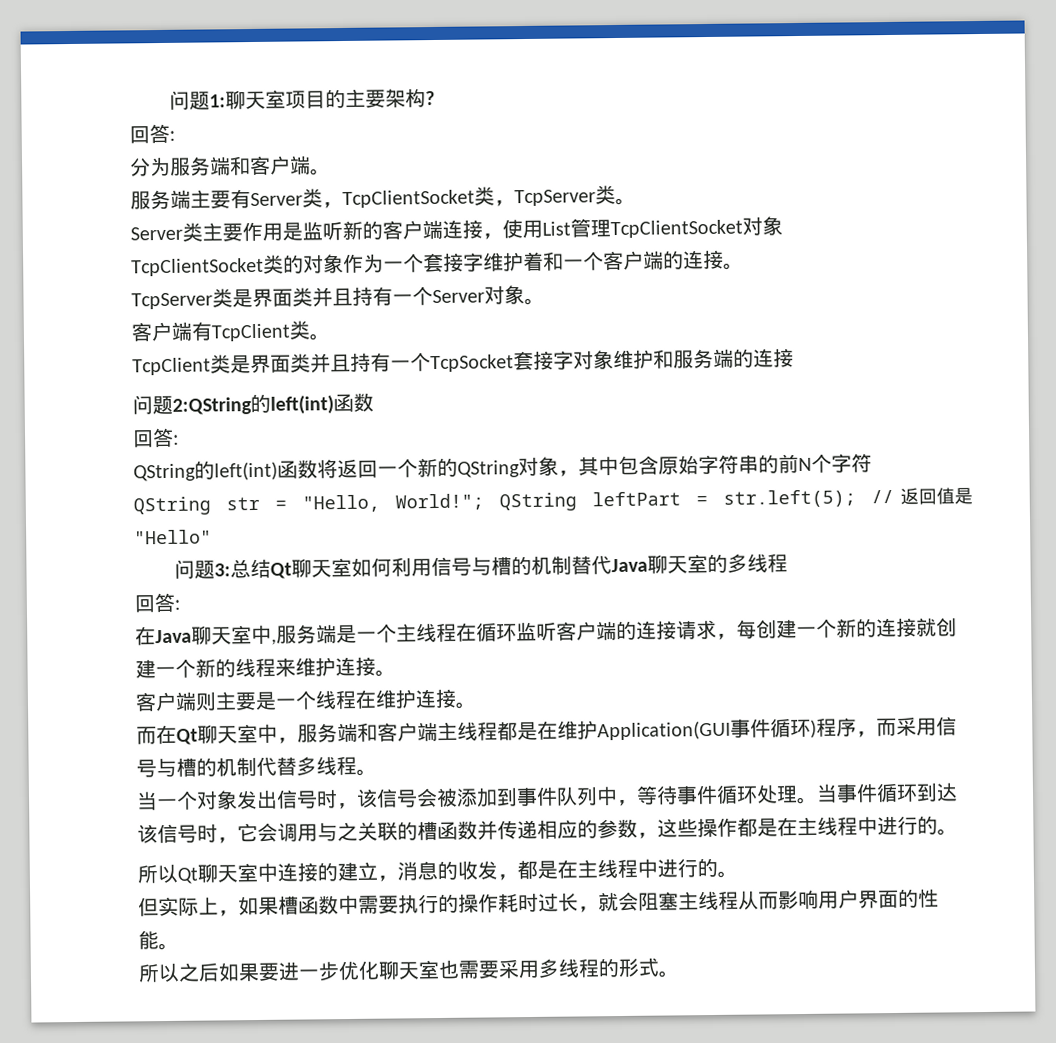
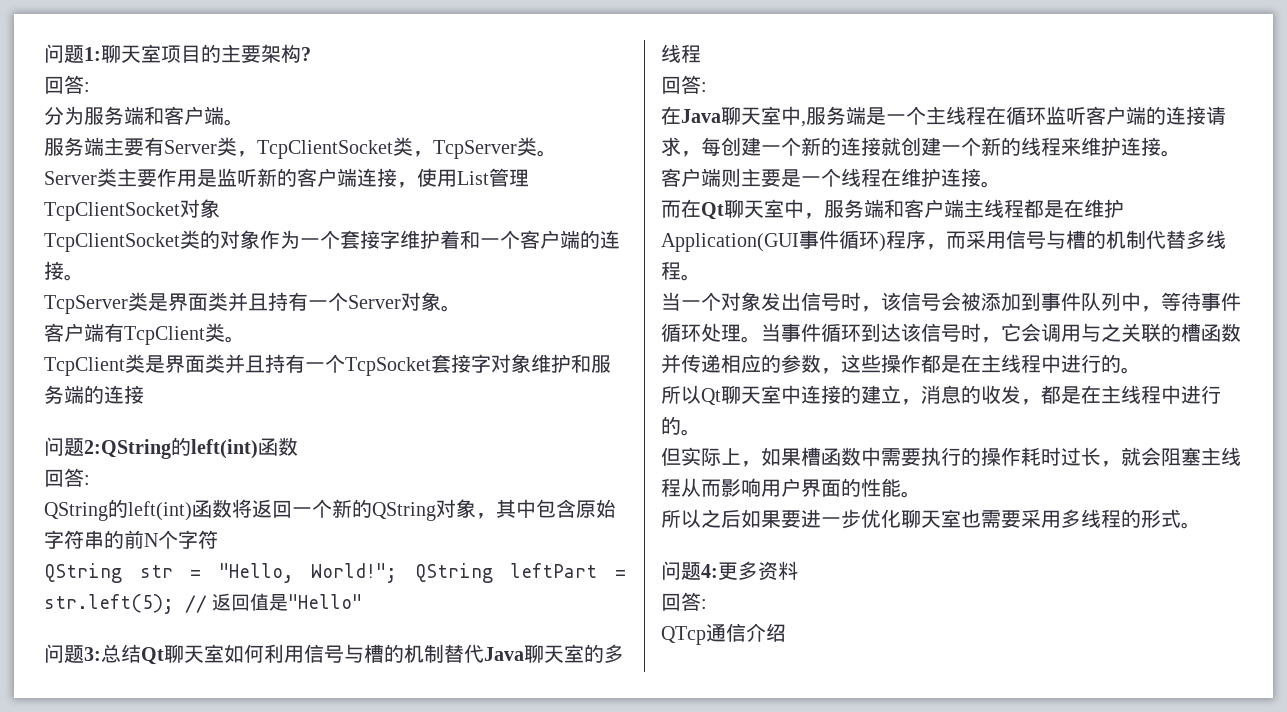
+ 问题4:更多资料
+ 回答:
+ QTcp通信介绍

